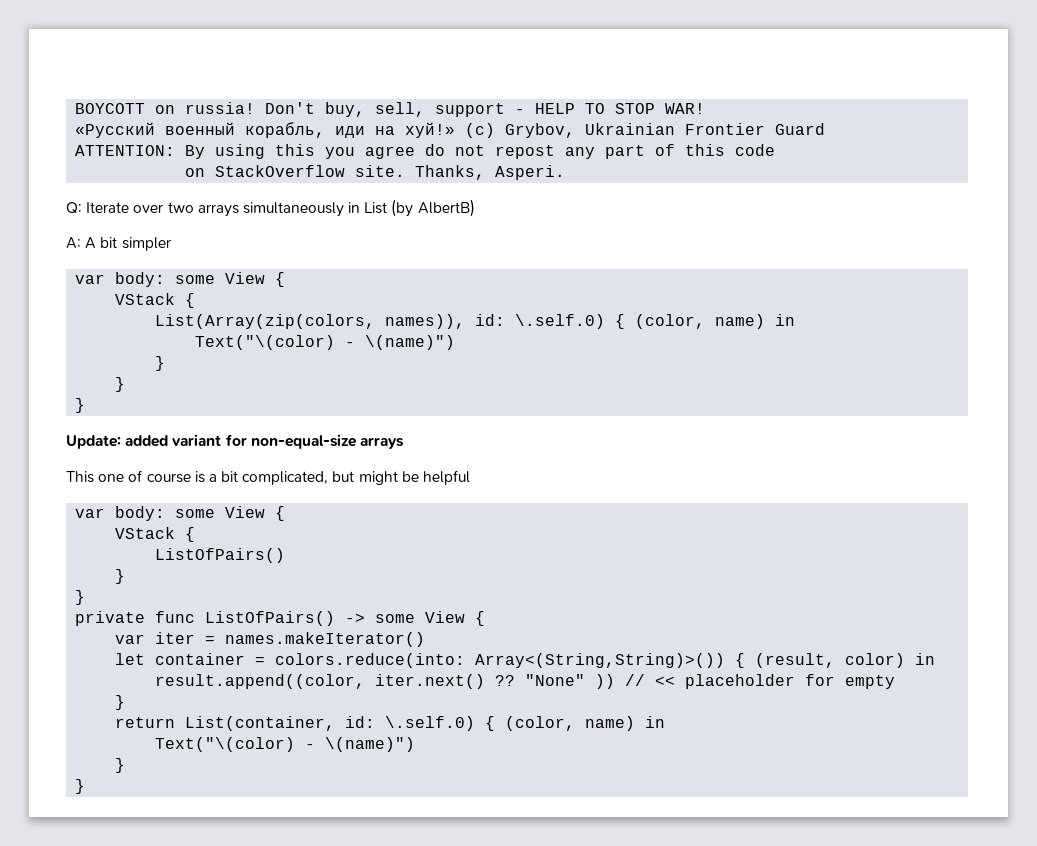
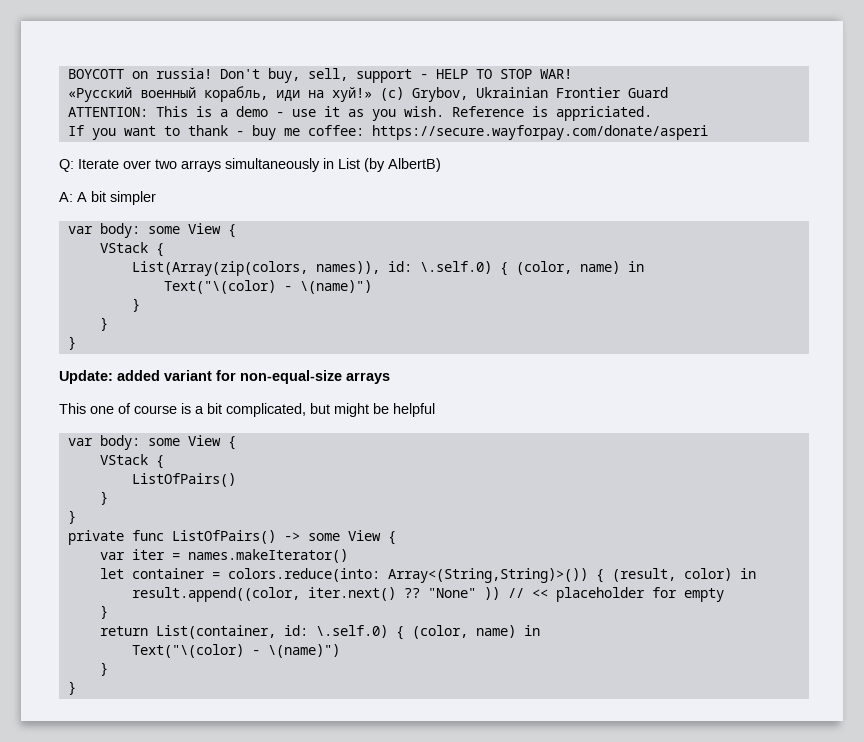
- ATTENTION: By using this you agree do not repost any part of this code
- on StackOverflow site. Thanks, Asperi.
+ ATTENTION: This is a demo - use it as you wish. Reference is appriciated.
+ If you want to thank - buy me coffee: https://secure.wayforpay.com/donate/asperi

